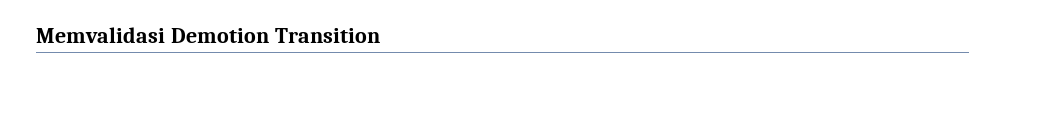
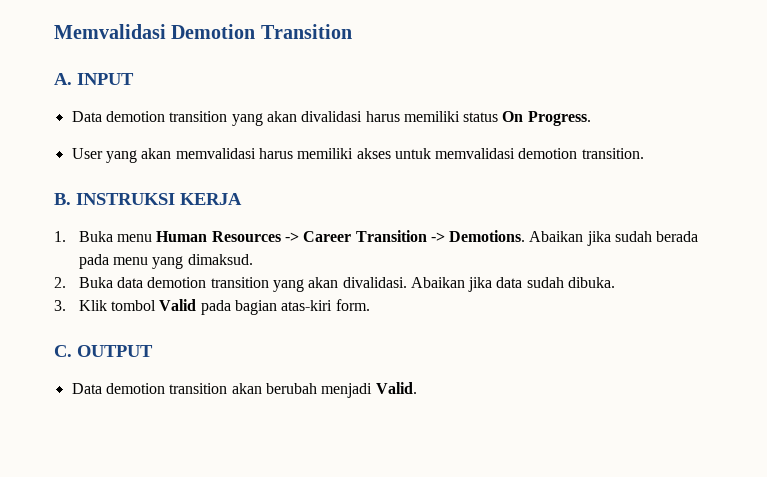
+ A. INPUT
+ Data demotion transition yang akan divalidasi harus memiliki status On Progress.
+ User yang akan memvalidasi harus memiliki akses untuk memvalidasi demotion transition.
+ B. INSTRUKSI KERJA
+ 1. Buka menu Human Resources -> Career Transition -> Demotions. Abaikan jika sudah berada pada menu yang dimaksud.
+ 2. Buka data demotion transition yang akan divalidasi. Abaikan jika data sudah dibuka.
+ 3. Klik tombol Valid pada bagian atas-kiri form.
+ C. OUTPUT
+ Data demotion transition akan berubah menjadi Valid.

